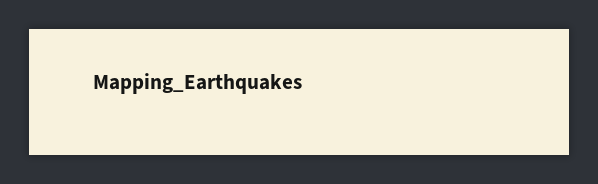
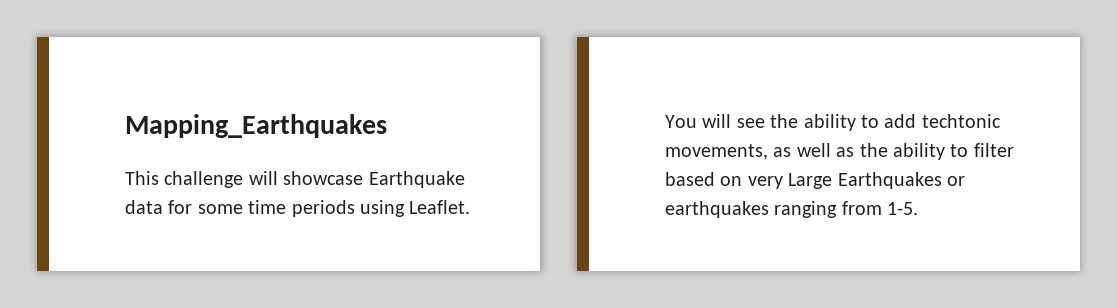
+ This challenge will showcase Earthquake data for some time periods using Leaflet. You will see the ability to add techtonic movements, as well as the ability to filter based on very Large Earthquakes or earthquakes ranging from 1-5.

